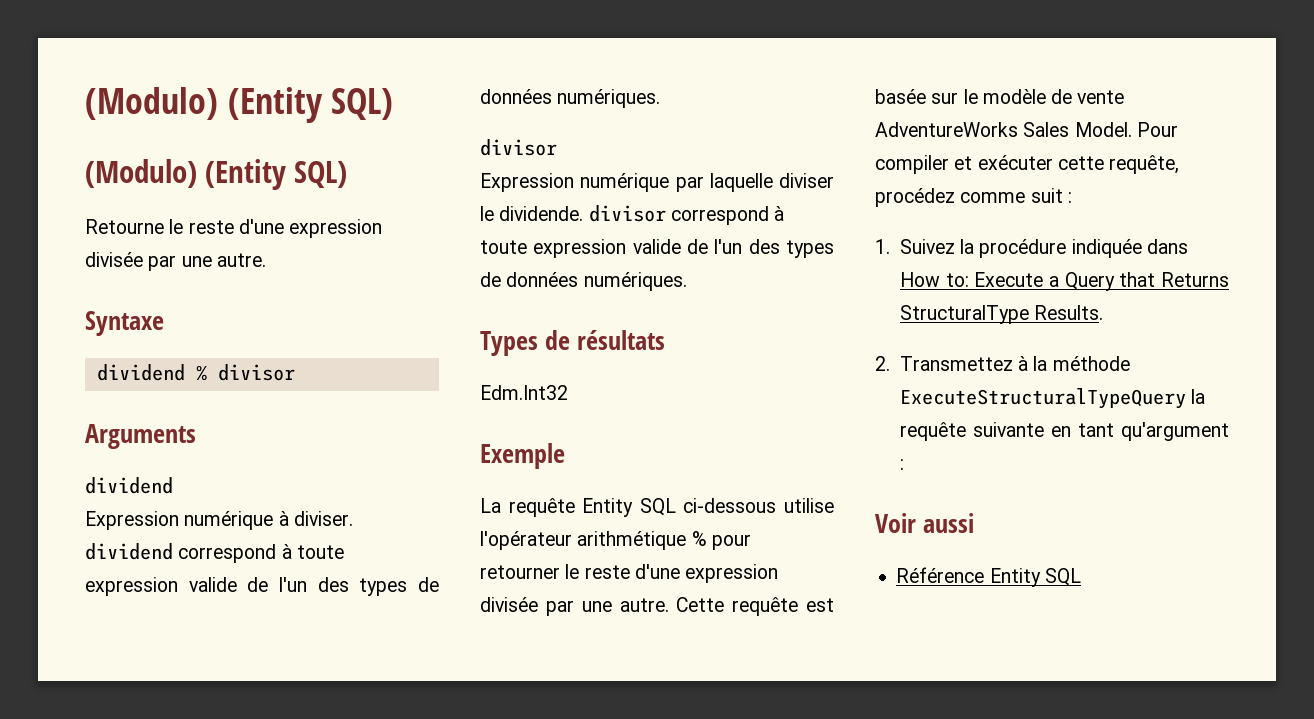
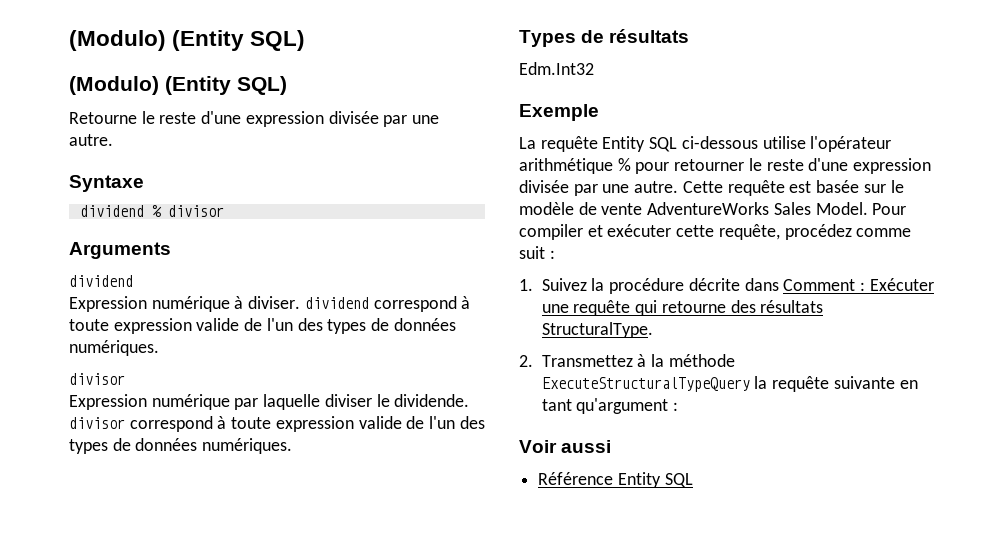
- 1. Suivez la procédure indiquée dans How to: Execute a Query that Returns StructuralType Results.
+ 1. Suivez la procédure décrite dans Comment : Exécuter une requête qui retourne des résultats StructuralType.

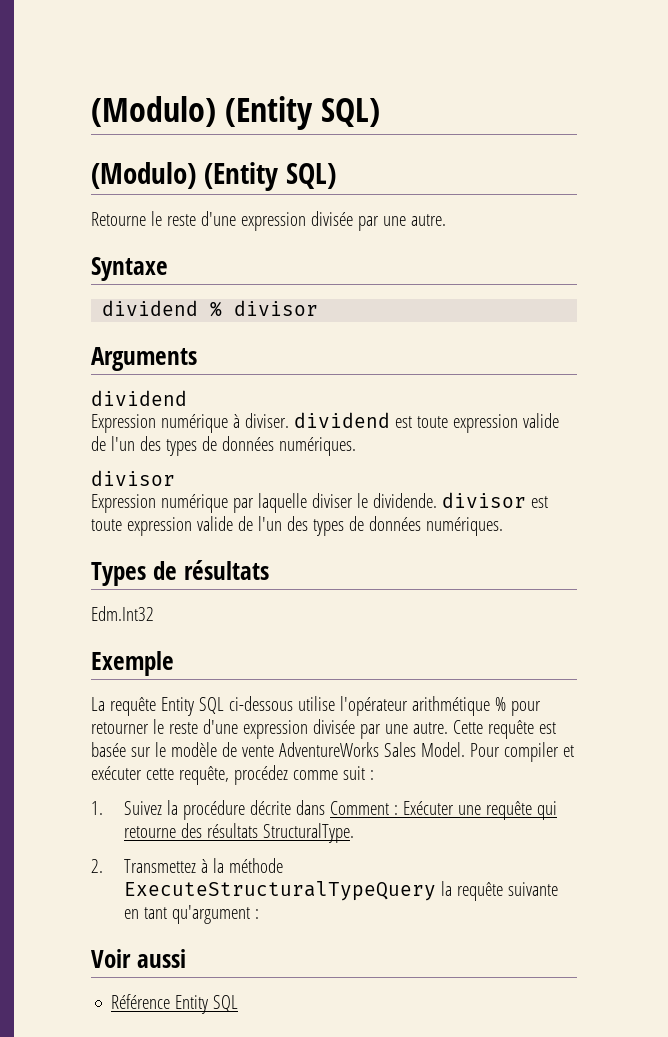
- Expression numérique à diviser. dividend correspond à toute expression valide de l'un des types de données numériques.
+ Expression numérique à diviser. dividend est toute expression valide de l'un des types de données numériques.
- Expression numérique par laquelle diviser le dividende. divisor correspond à toute expression valide de l'un des types de données numériques.
+ Expression numérique par laquelle diviser le dividende. divisor est toute expression valide de l'un des types de données numériques.

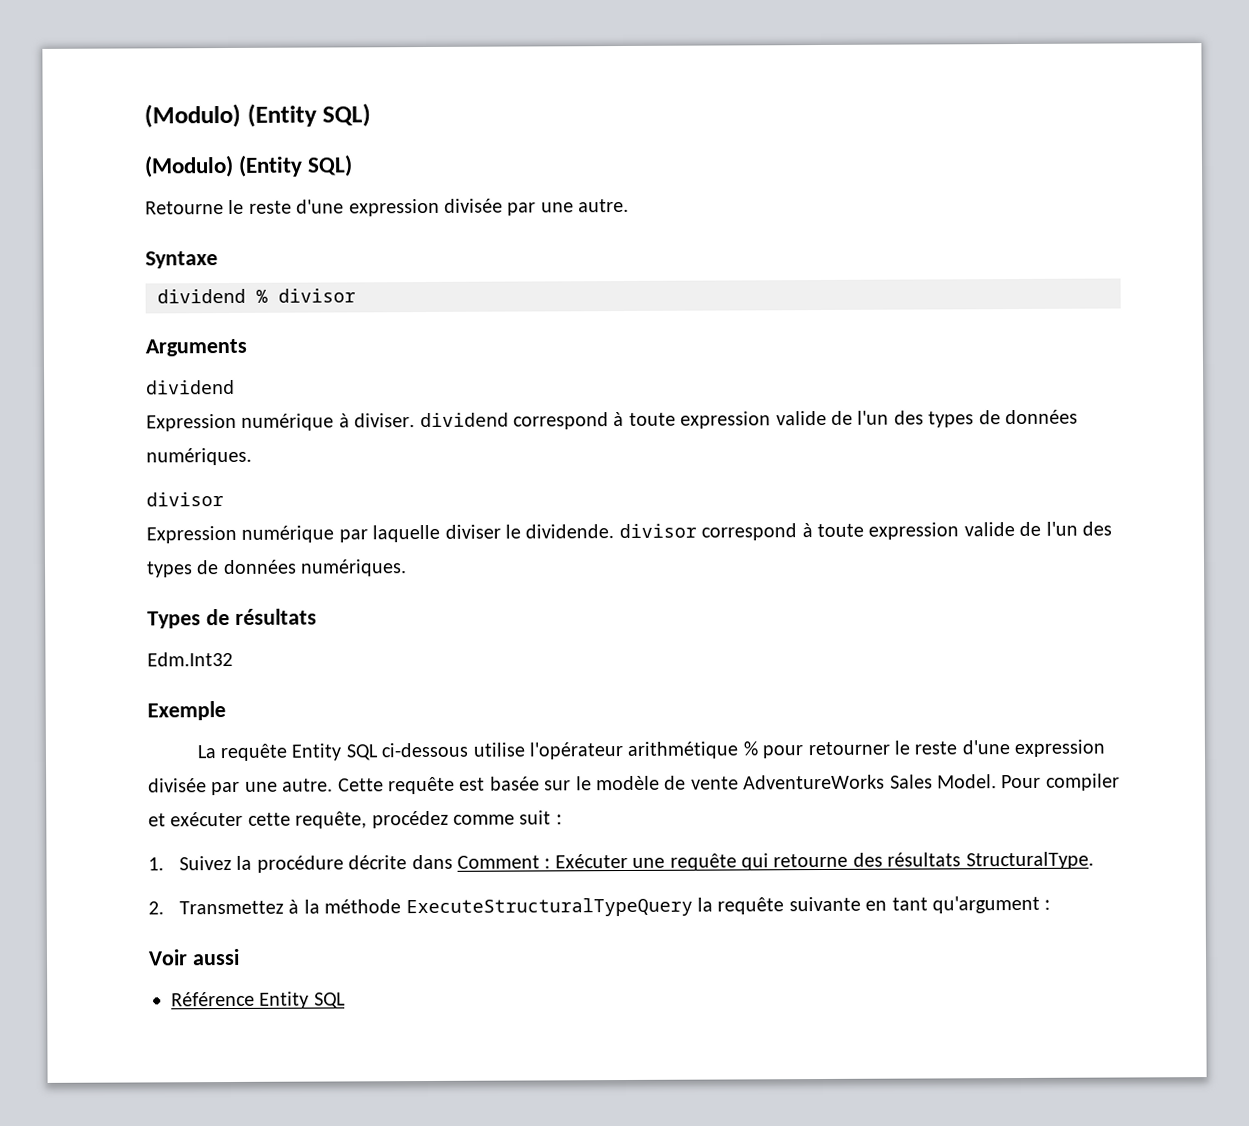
- Expression numérique à diviser. dividend est toute expression valide de l'un des types de données numériques.
+ Expression numérique à diviser. dividend correspond à toute expression valide de l'un des types de données numériques.
- Expression numérique par laquelle diviser le dividende. divisor est toute expression valide de l'un des types de données numériques.
+ Expression numérique par laquelle diviser le dividende. divisor correspond à toute expression valide de l'un des types de données numériques.

